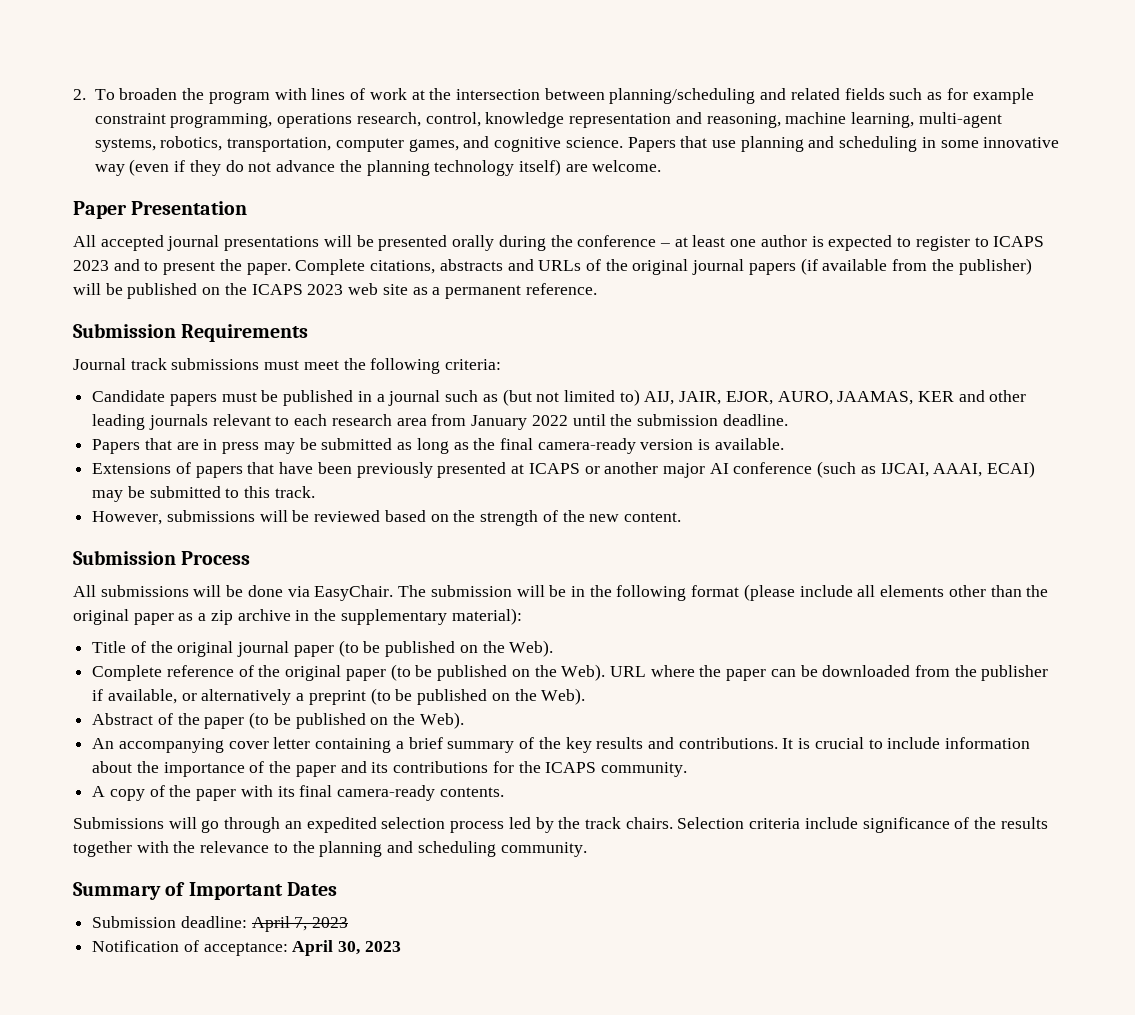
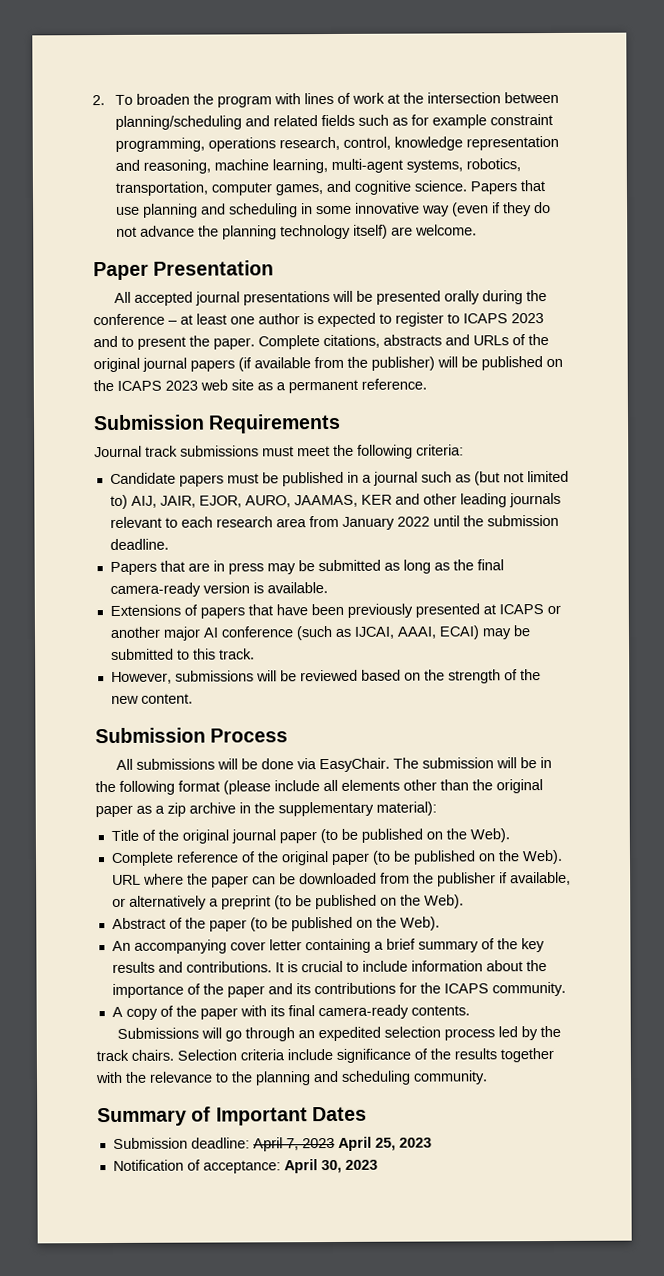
- Submission deadline: April 7, 2023
+ Submission deadline: April 7, 2023 April 25, 2023

